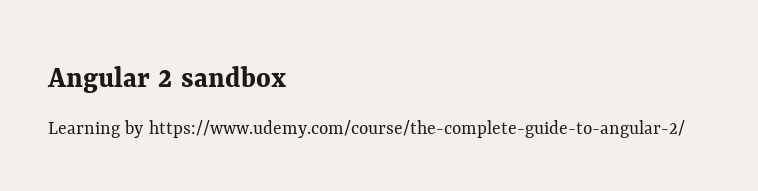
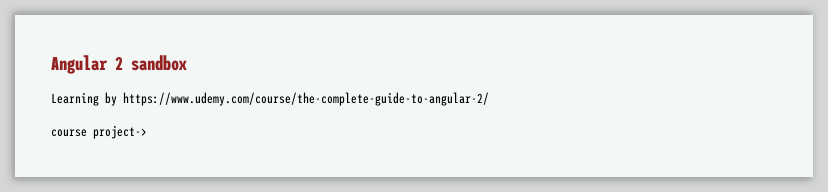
+ course project->

